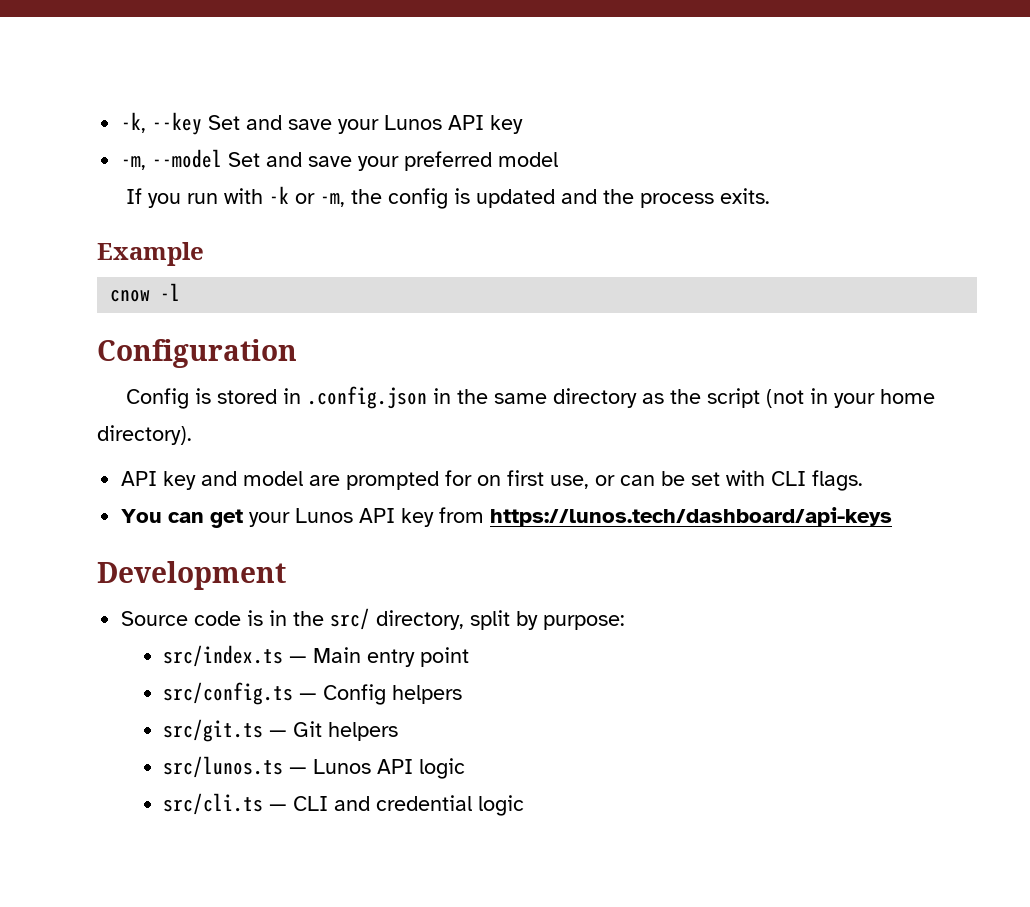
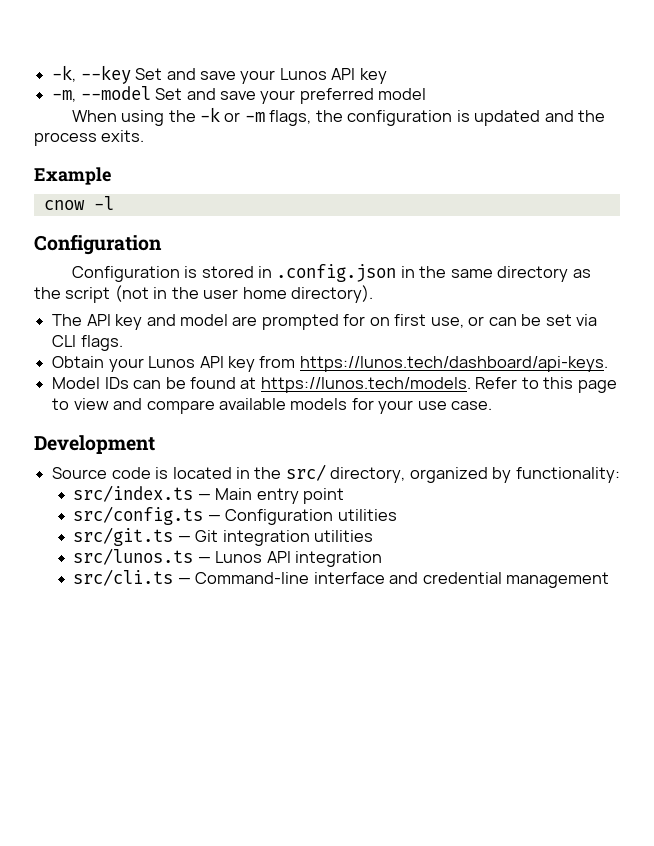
- If you run with -k or -m, the config is updated and the process exits.
+ When using the -k or -m flags, the configuration is updated and the process exits.
- Config is stored in .config.json in the same directory as the script (not in your home directory).
+ Configuration is stored in .config.json in the same directory as the script (not in the user home directory).
- API key and model are prompted for on first use, or can be set with CLI flags.
+ The API key and model are prompted for on first use, or can be set via CLI flags.
- You can get your Lunos API key from https://lunos.tech/dashboard/api-keys
+ Obtain your Lunos API key from https://lunos.tech/dashboard/api-keys.
+ Model IDs can be found at https://lunos.tech/models. Refer to this page to view and compare available models for your use case.
- Source code is in the src/ directory, split by purpose:
+ Source code is located in the src/ directory, organized by functionality:
- src/config.ts — Config helpers
+ src/config.ts — Configuration utilities
- src/git.ts — Git helpers
+ src/git.ts — Git integration utilities
- src/lunos.ts — Lunos API logic
+ src/lunos.ts — Lunos API integration
- src/cli.ts — CLI and credential logic
+ src/cli.ts — Command-line interface and credential management

